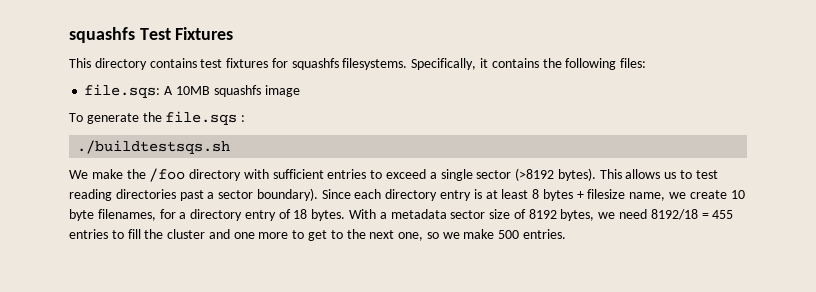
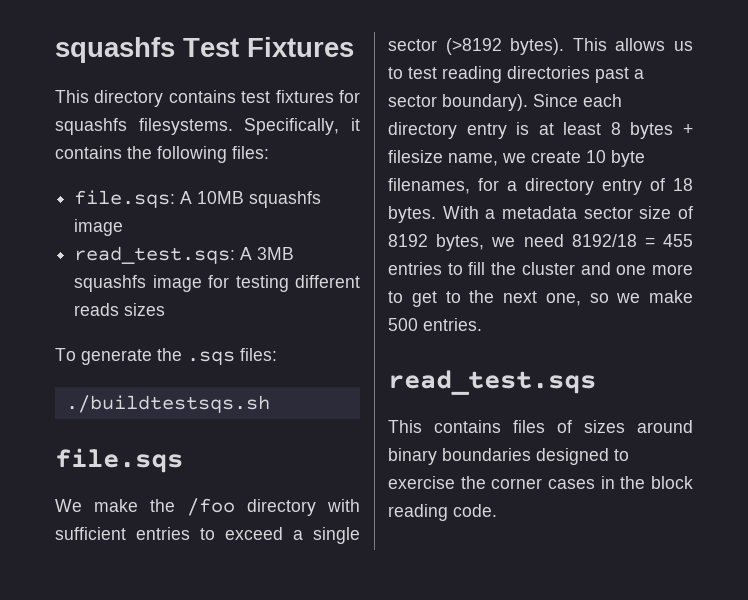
+ read_test.sqs: A 3MB squashfs image for testing different reads sizes
- To generate the file.sqs :
+ To generate the .sqs files:
+ file.sqs
+ read_test.sqs
+ This contains files of sizes around binary boundaries designed to exercise the corner cases in the block reading code.

